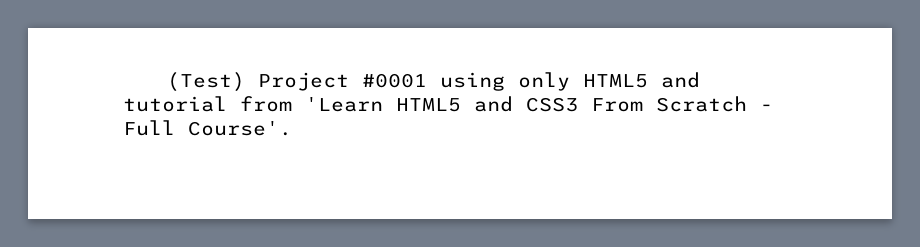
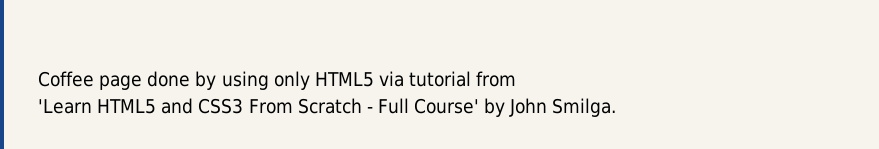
- (Test) Project #0001 using only HTML5 and tutorial from 'Learn HTML5 and CSS3 From Scratch - Full Course'.
+ Coffee page done by using only HTML5 via tutorial from
+ 'Learn HTML5 and CSS3 From Scratch - Full Course' by John Smilga.

